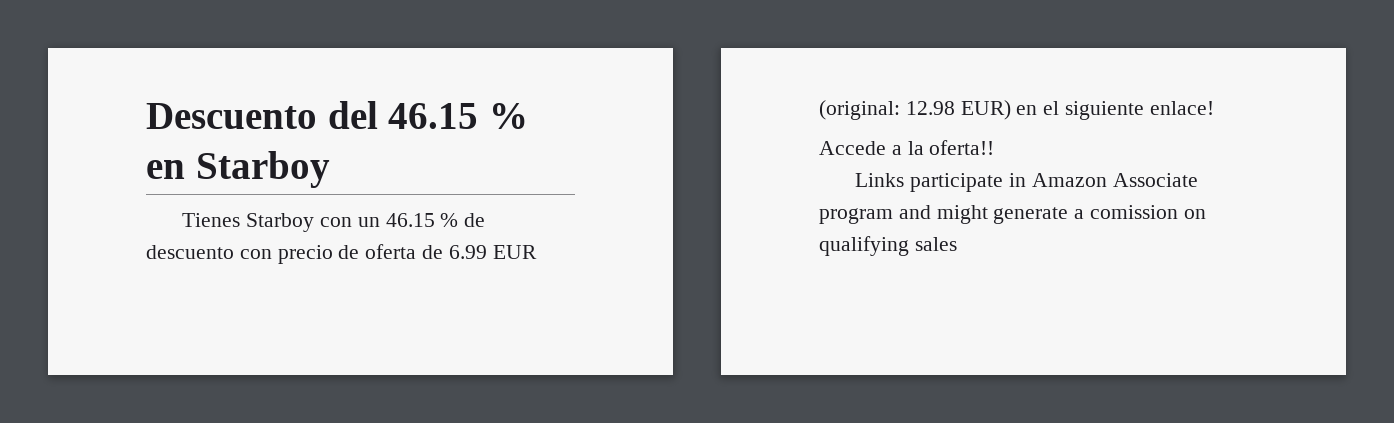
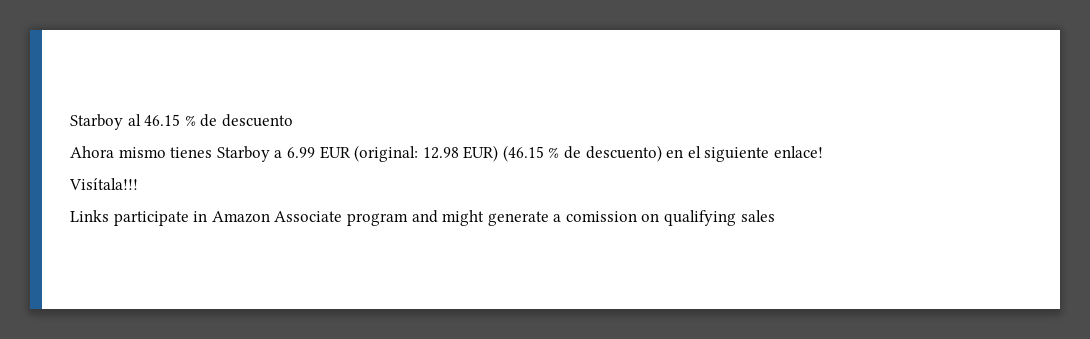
- Descuento del 46.15 % en Starboy
- Tienes Starboy con un 46.15 % de descuento con precio de oferta de 6.99 EUR (original: 12.98 EUR) en el siguiente enlace!
+ Starboy al 46.15 % de descuento
+ Ahora mismo tienes Starboy a 6.99 EUR (original: 12.98 EUR) (46.15 % de descuento) en el siguiente enlace!
- Accede a la oferta!!
+ Visítala!!!

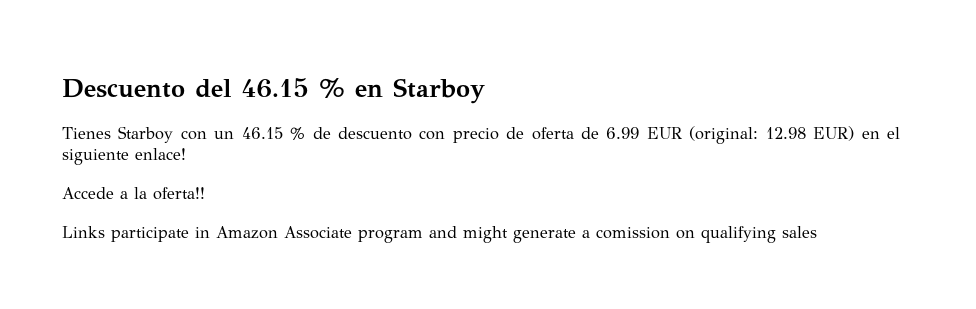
- Starboy al 46.15 % de descuento
- Ahora mismo tienes Starboy a 6.99 EUR (original: 12.98 EUR) (46.15 % de descuento) en el siguiente enlace!
+ Descuento del 46.15 % en Starboy
+ Tienes Starboy con un 46.15 % de descuento con precio de oferta de 6.99 EUR (original: 12.98 EUR) en el siguiente enlace!
- Visítala!!!
+ Accede a la oferta!!

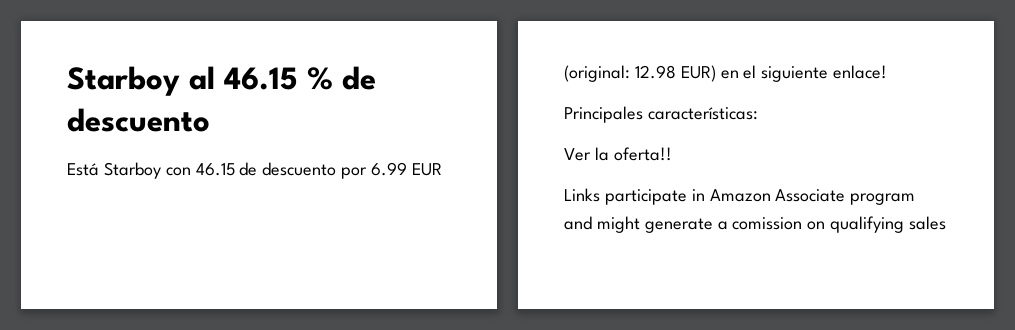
- Descuento del 46.15 % en Starboy
- Tienes Starboy con un 46.15 % de descuento con precio de oferta de 6.99 EUR (original: 12.98 EUR) en el siguiente enlace!
+ Starboy al 46.15 % de descuento
+ Está Starboy con 46.15 de descuento por 6.99 EUR (original: 12.98 EUR) en el siguiente enlace!
- Accede a la oferta!!
+ Principales características:
+ Ver la oferta!!

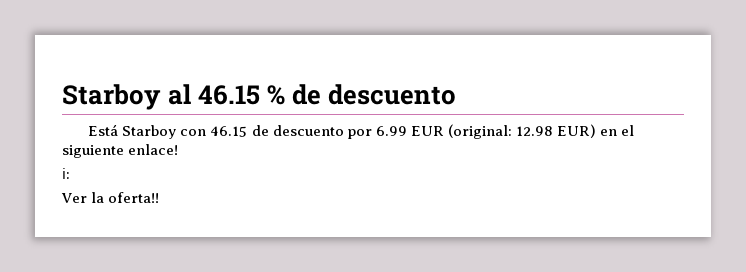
- Principales características:
+ ℹ:
- Links participate in Amazon Associate program and might generate a comission on qualifying sales

